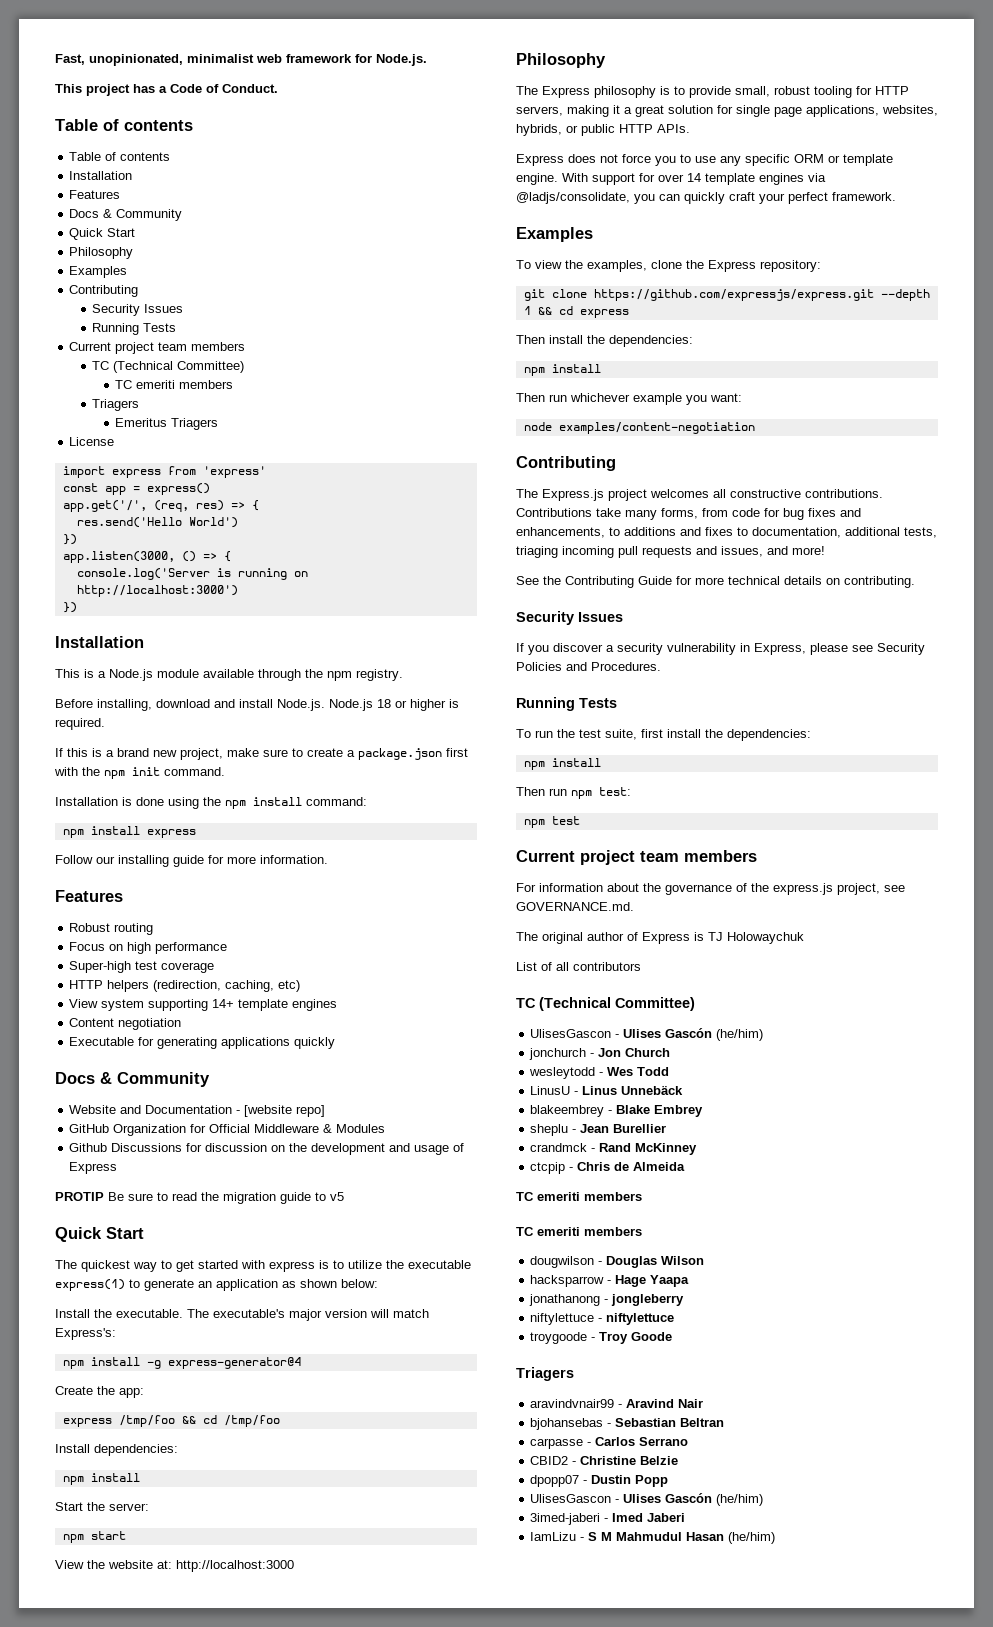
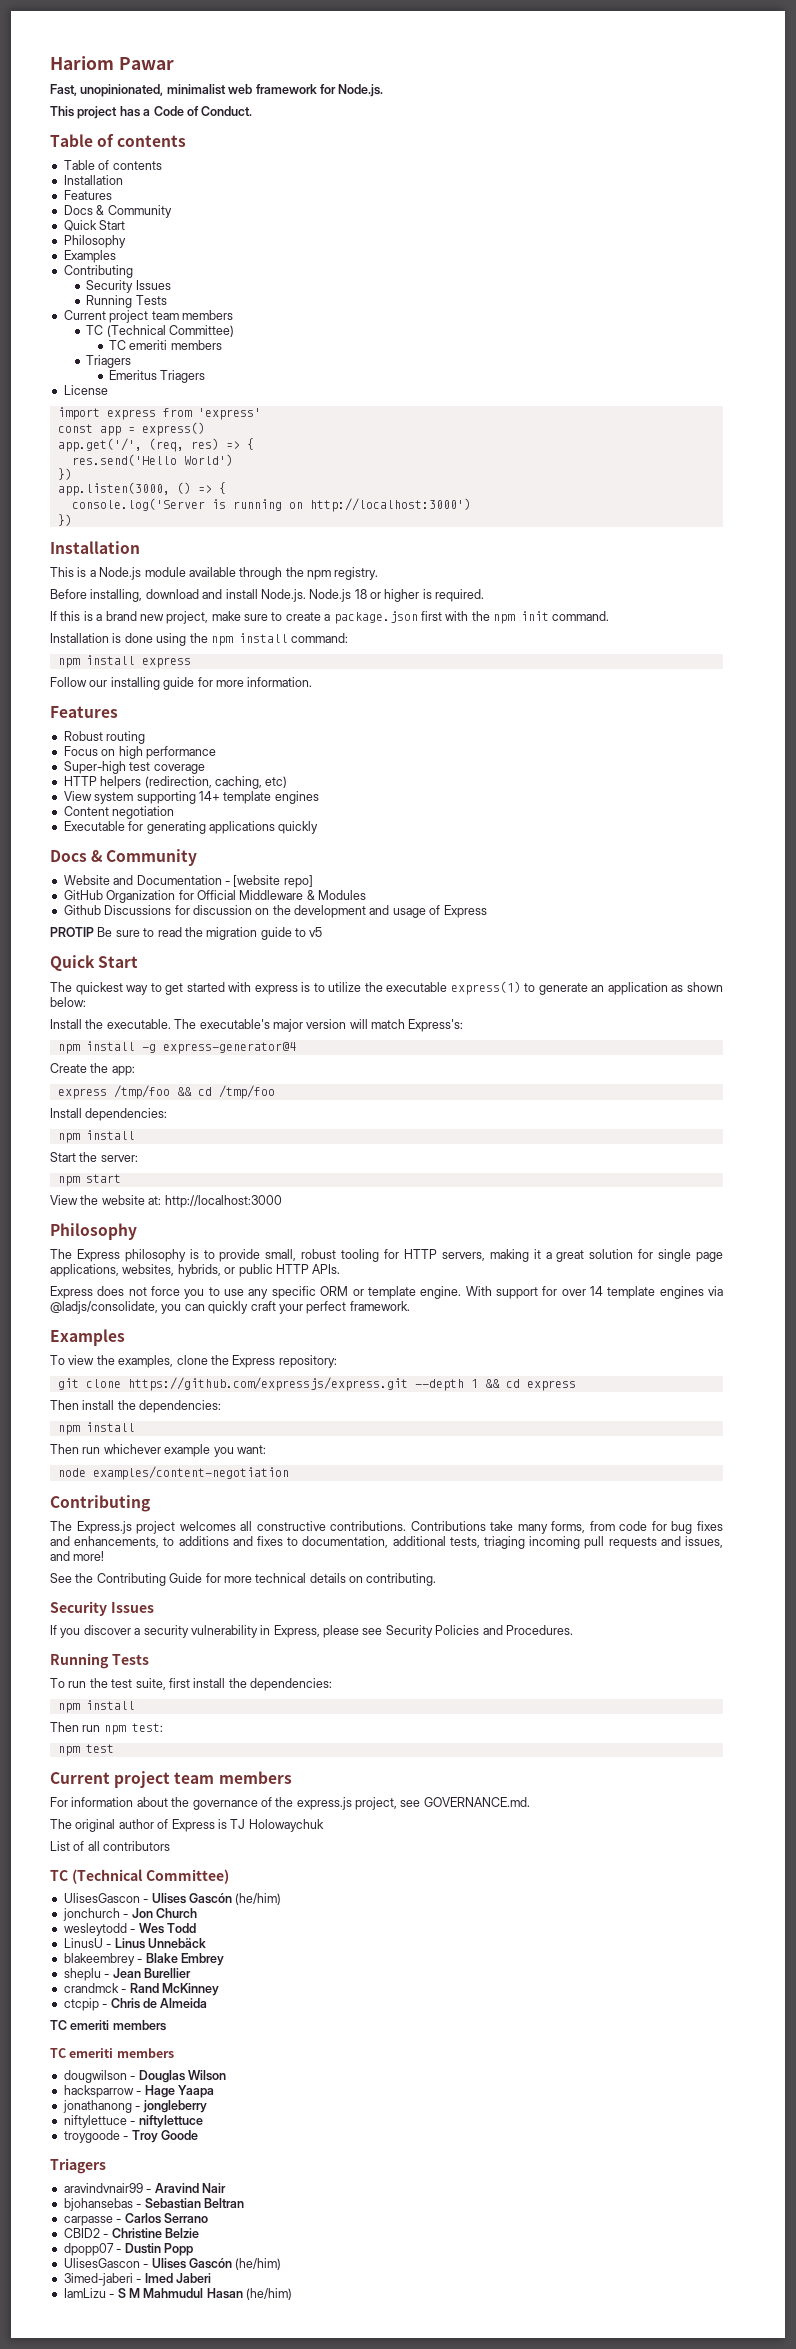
+ Hariom Pawar

